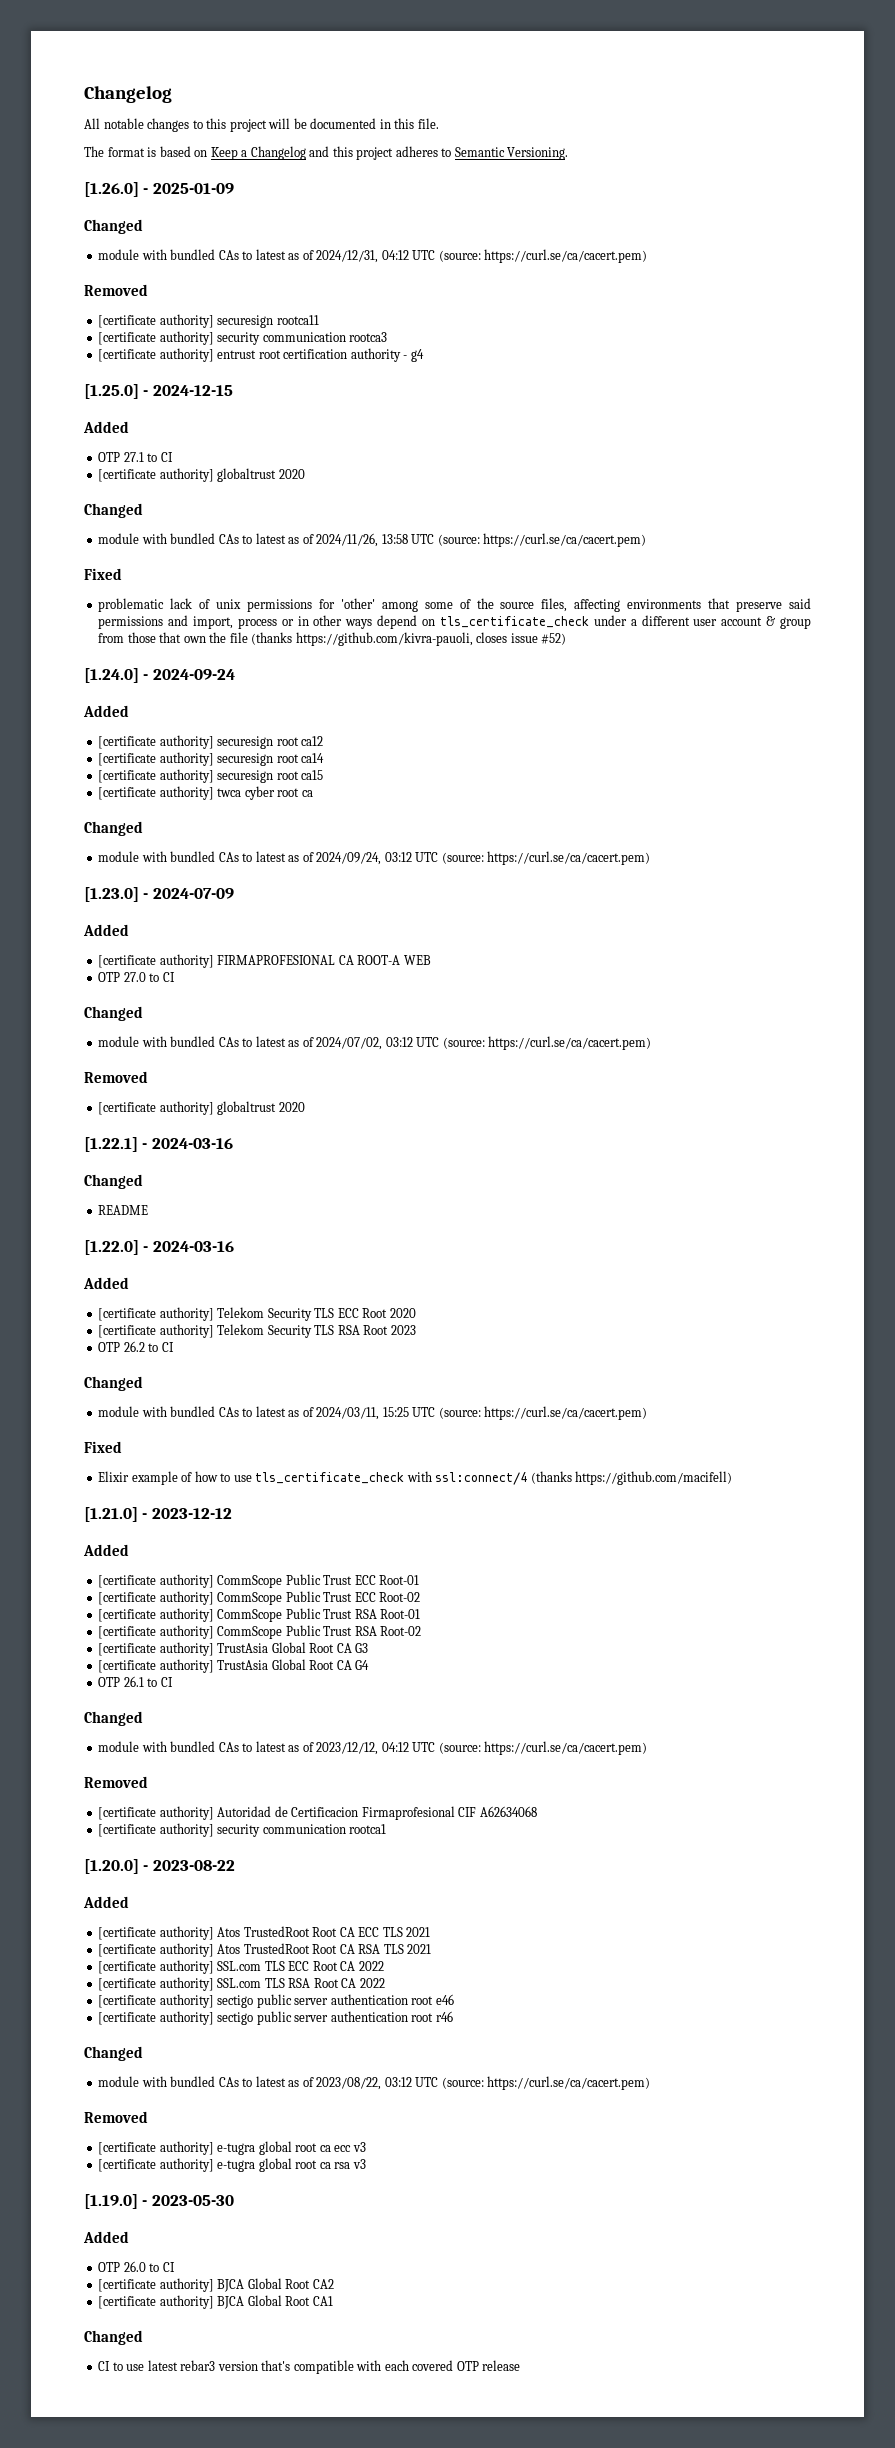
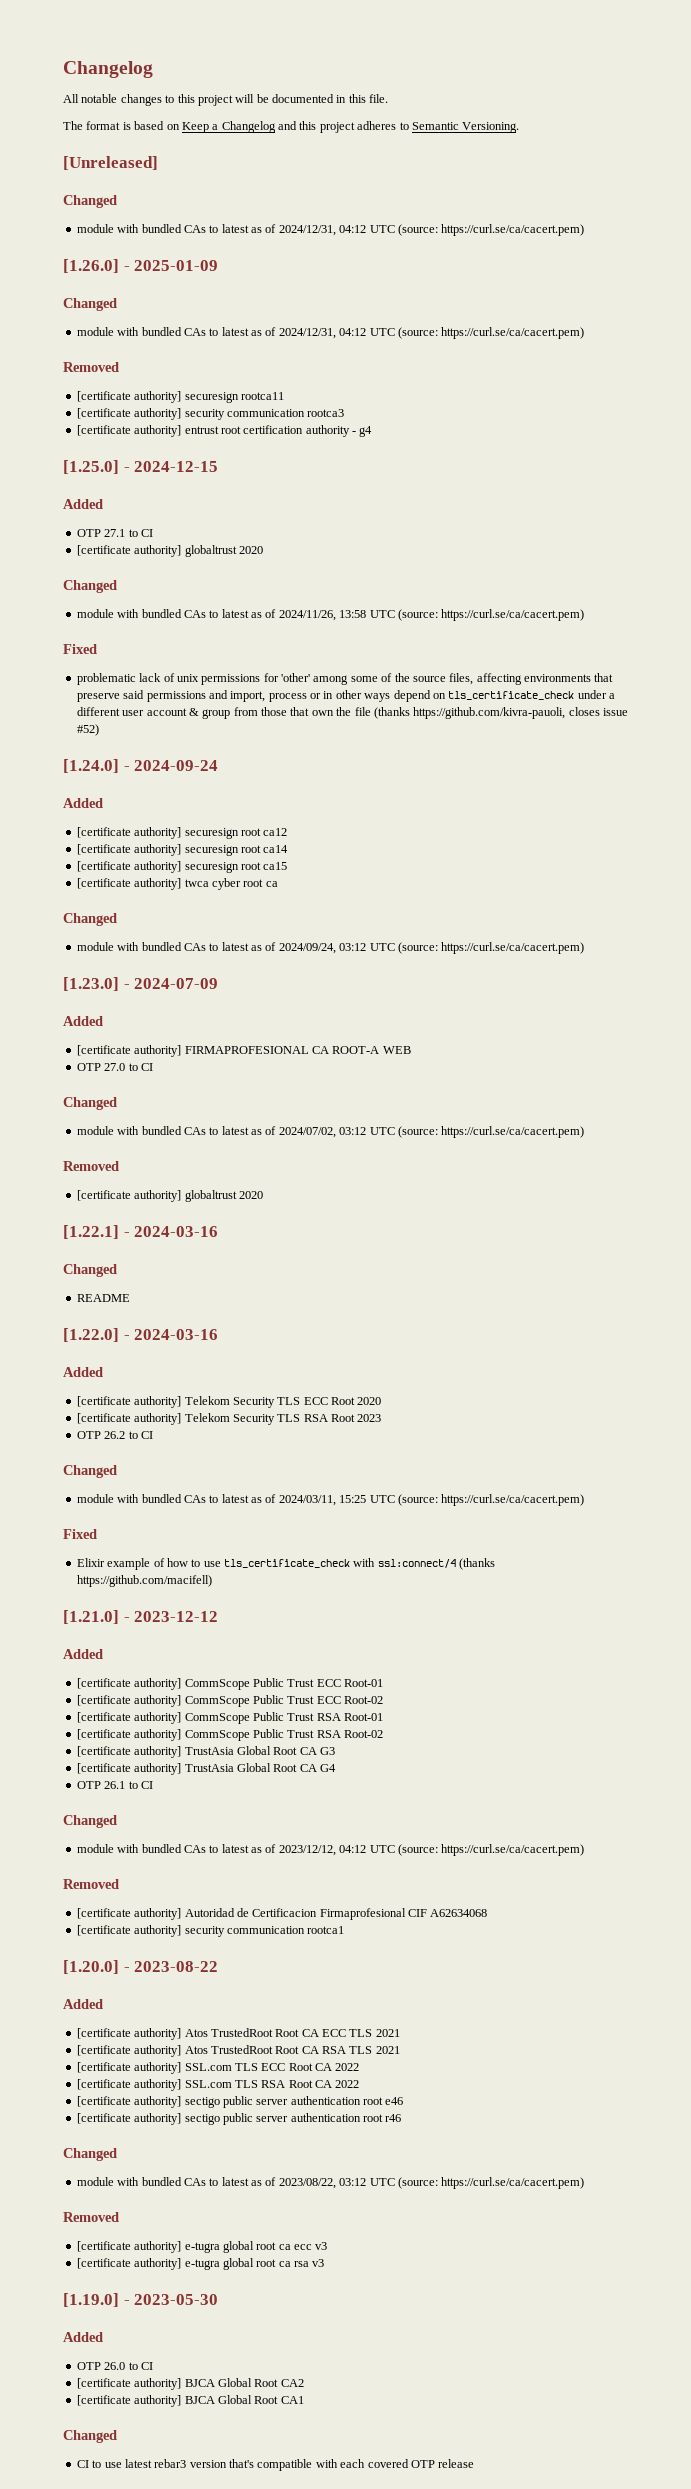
+ [Unreleased]
+ Changed
+ module with bundled CAs to latest as of 2024/12/31, 04:12 UTC (source: https://curl.se/ca/cacert.pem)

